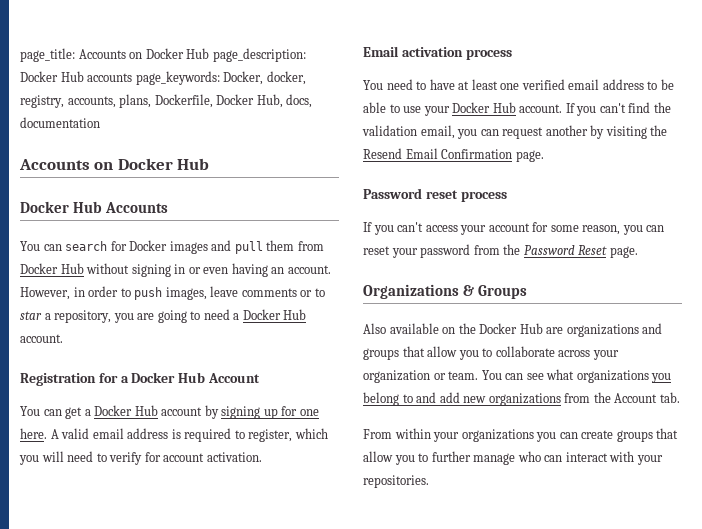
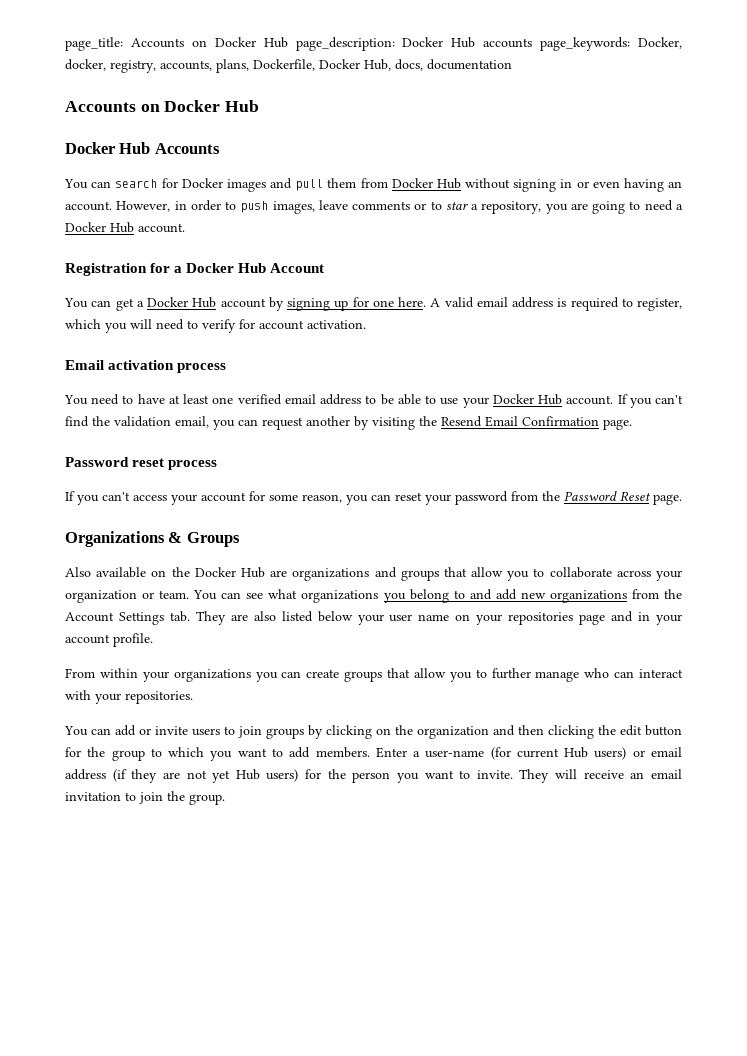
- You can see what organizations you belong to and add new organizations from the Account tab.
+ You can see what organizations you belong to and add new organizations from the Account Settings tab. They are also listed below your user name on your repositories page and in your account profile.
+ You can add or invite users to join groups by clicking on the organization and then clicking the edit button for the group to which you want to add members. Enter a user-name (for current Hub users) or email address (if they are not yet Hub users) for the person you want to invite. They will receive an email invitation to join the group.

